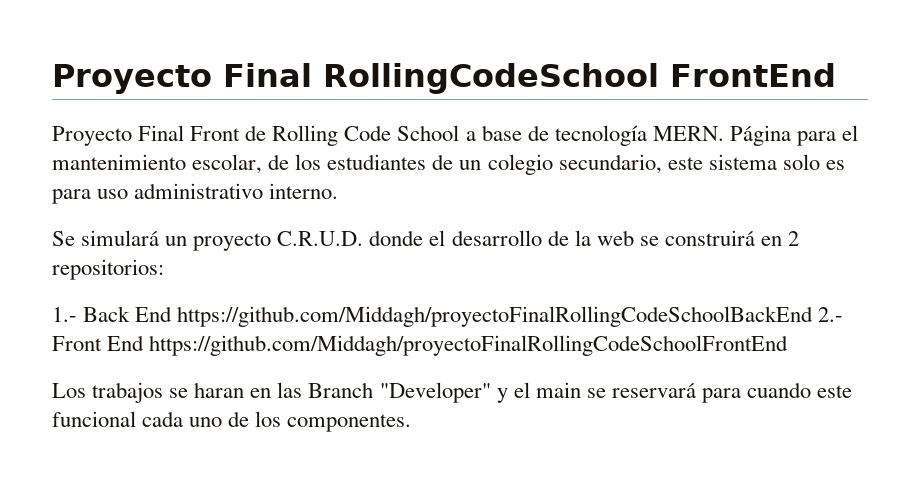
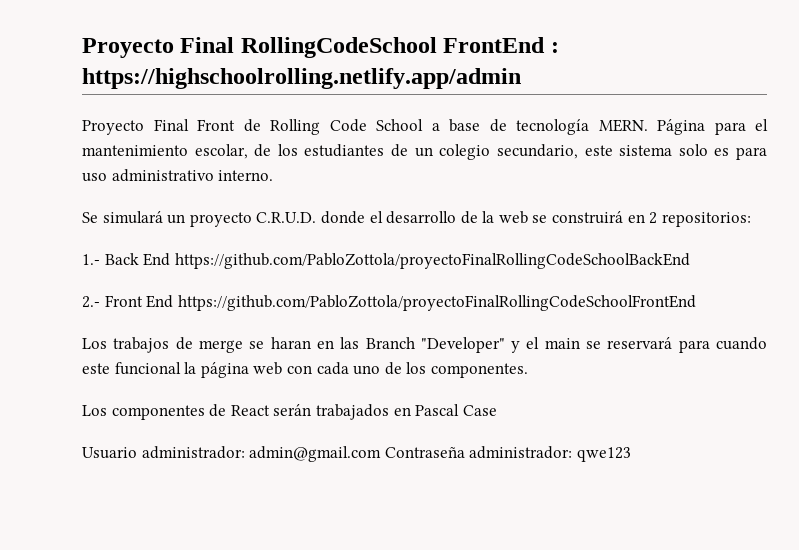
- Proyecto Final RollingCodeSchool FrontEnd
+ Proyecto Final RollingCodeSchool FrontEnd : https://highschoolrolling.netlify.app/admin
- 1.- Back End https://github.com/Middagh/proyectoFinalRollingCodeSchoolBackEnd 2.- Front End https://github.com/Middagh/proyectoFinalRollingCodeSchoolFrontEnd
+ 1.- Back End https://github.com/PabloZottola/proyectoFinalRollingCodeSchoolBackEnd
+ 2.- Front End https://github.com/PabloZottola/proyectoFinalRollingCodeSchoolFrontEnd
- Los trabajos se haran en las Branch "Developer" y el main se reservará para cuando este funcional cada uno de los componentes.
+ Los trabajos de merge se haran en las Branch "Developer" y el main se reservará para cuando este funcional la página web con cada uno de los componentes.
+ Los componentes de React serán trabajados en Pascal Case
+ Usuario administrador: admin@gmail.com Contraseña administrador: qwe123

